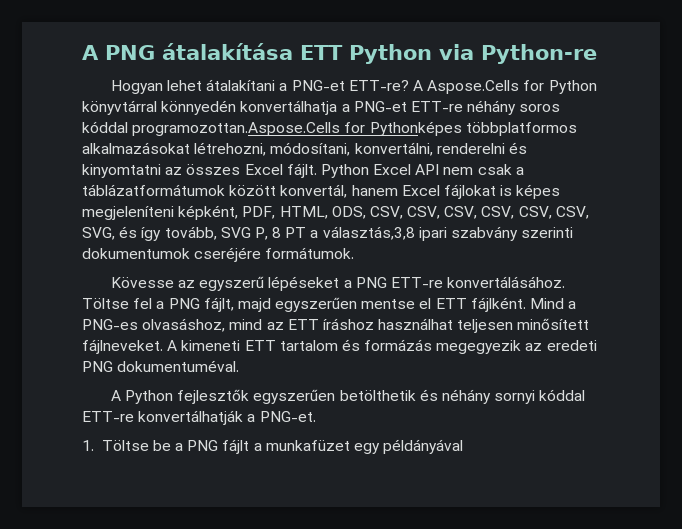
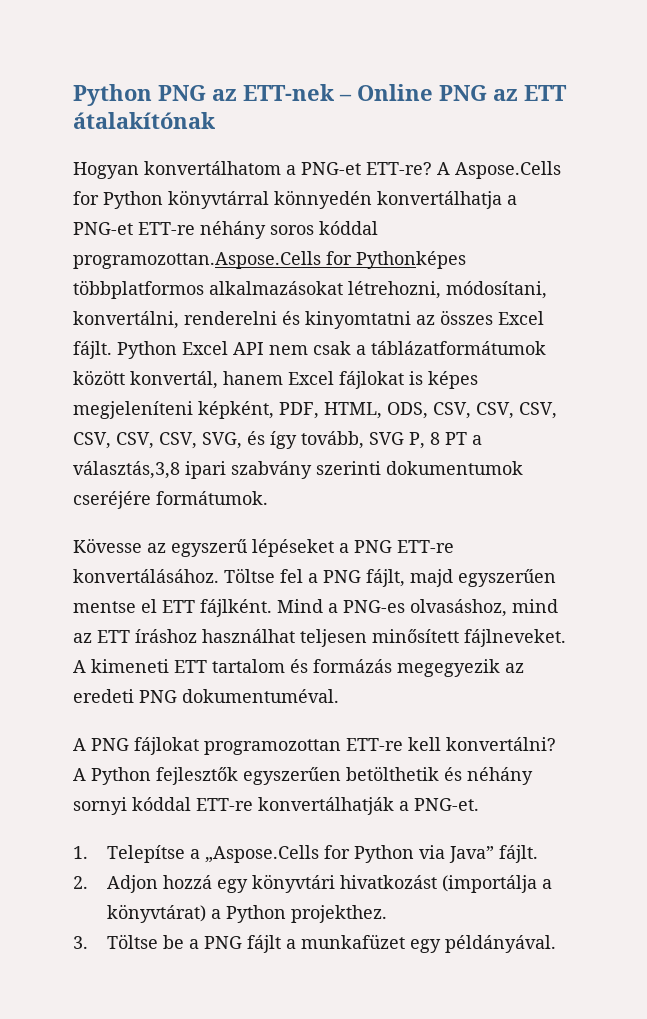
- A PNG átalakítása ETT Python via Python-re
+ Python PNG az ETT-nek – Online PNG az ETT átalakítónak
- Hogyan lehet átalakítani a PNG-et ETT-re?
+ Hogyan konvertálhatom a PNG-et ETT-re?
- A Python fejlesztők egyszerűen betölthetik és néhány sornyi kóddal ETT-re konvertálhatják a PNG-et.
+ A PNG fájlokat programozottan ETT-re kell konvertálni? A Python fejlesztők egyszerűen betölthetik és néhány sornyi kóddal ETT-re konvertálhatják a PNG-et.
- 1. Töltse be a PNG fájlt a munkafüzet egy példányával
+ 1. Telepítse a „Aspose.Cells for Python via Java” fájlt.
+ 2. Adjon hozzá egy könyvtári hivatkozást (importálja a könyvtárat) a Python projekthez.
+ 3. Töltse be a PNG fájlt a munkafüzet egy példányával.

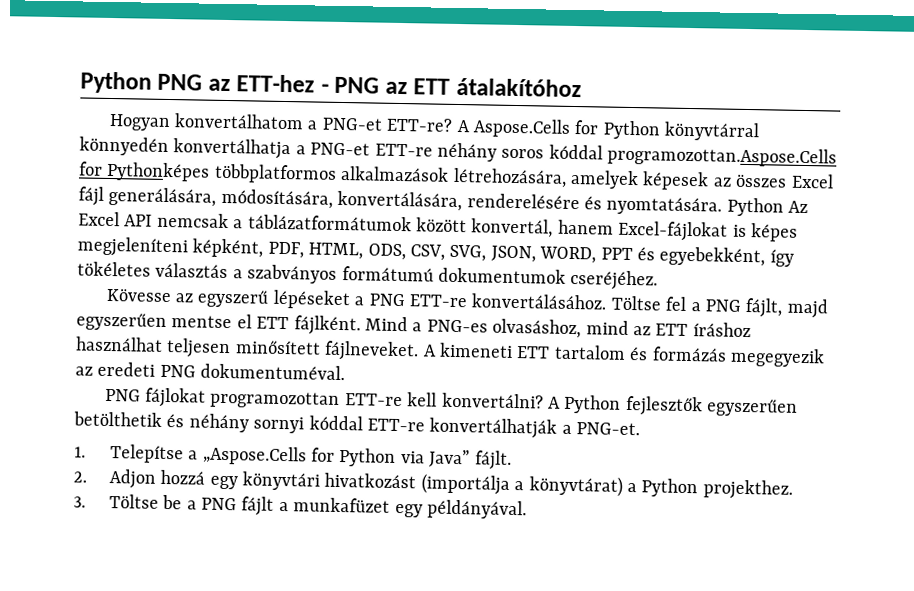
- Python PNG az ETT-nek – Online PNG az ETT átalakítónak
+ Python PNG az ETT-hez - PNG az ETT átalakítóhoz
- A Aspose.Cells for Python könyvtárral könnyedén konvertálhatja a PNG-et ETT-re néhány soros kóddal programozottan.Aspose.Cells for Pythonképes többplatformos alkalmazásokat létrehozni, módosítani, konvertálni, renderelni és kinyomtatni az összes Excel fájlt. Python Excel API nem csak a táblázatformátumok között konvertál, hanem Excel fájlokat is képes megjeleníteni képként, PDF, HTML, ODS, CSV, CSV, CSV, CSV, CSV, CSV, SVG, és így tovább, SVG P, 8 PT a választás,3,8 ipari szabvány szerinti dokumentumok cseréjére formátumok.
+ A Aspose.Cells for Python könyvtárral könnyedén konvertálhatja a PNG-et ETT-re néhány soros kóddal programozottan.Aspose.Cells for Pythonképes többplatformos alkalmazások létrehozására, amelyek képesek az összes Excel fájl generálására, módosítására, konvertálására, renderelésére és nyomtatására. Python Az Excel API nemcsak a táblázatformátumok között konvertál, hanem Excel-fájlokat is képes megjeleníteni képként, PDF, HTML, ODS, CSV, SVG, JSON, WORD, PPT és egyebekként, így tökéletes választás a szabványos formátumú dokumentumok cseréjéhez.
- A PNG fájlokat programozottan ETT-re kell konvertálni?
+ PNG fájlokat programozottan ETT-re kell konvertálni?

